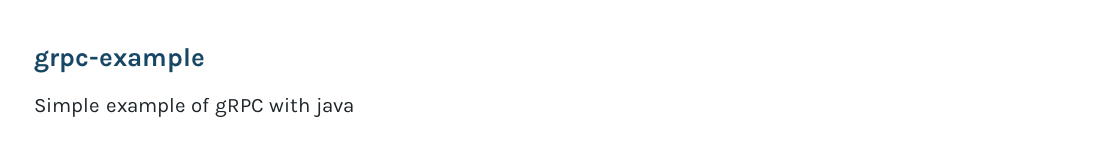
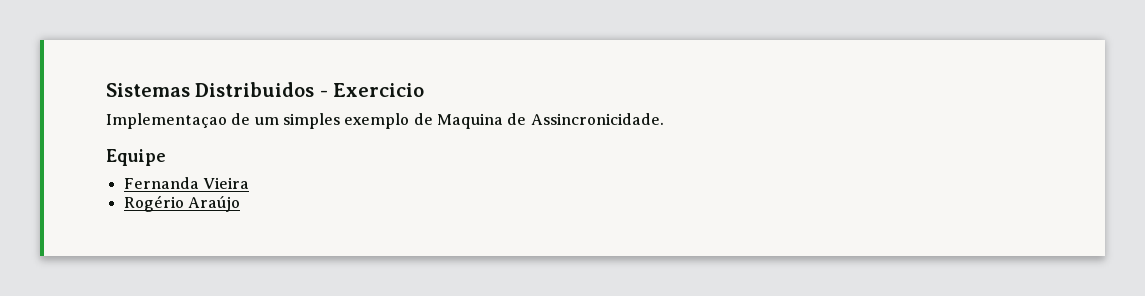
- grpc-example
- Simple example of gRPC with java
+ Sistemas Distribuidos - Exercicio
+ Implementaçao de um simples exemplo de Maquina de Assincronicidade.
+ Equipe
+ Fernanda Vieira
+ Rogério Araújo

